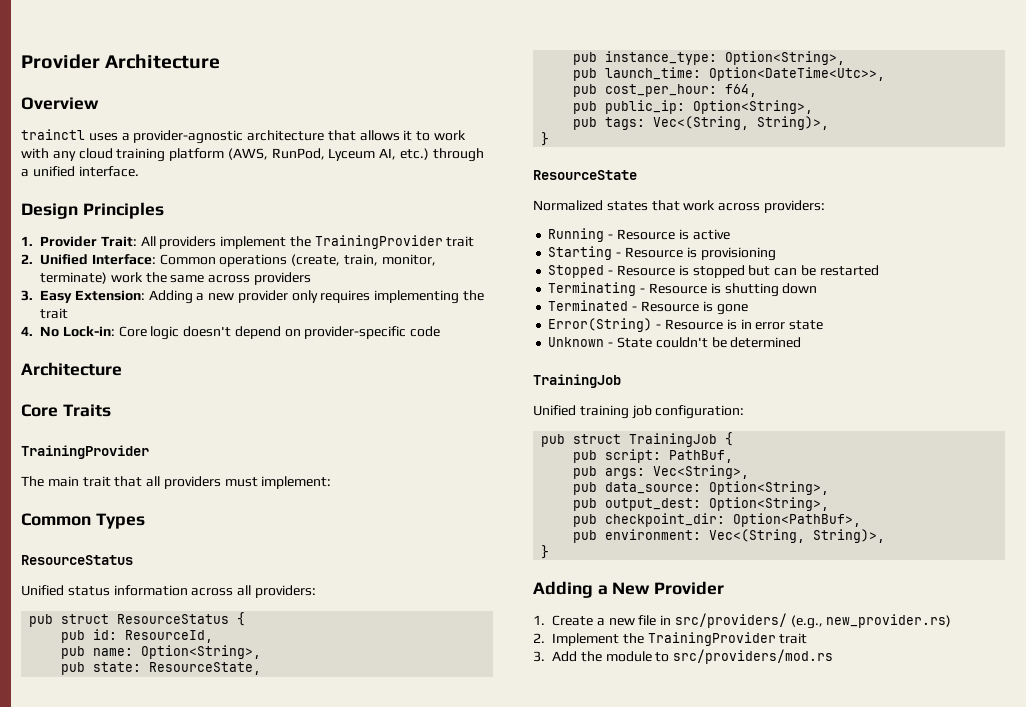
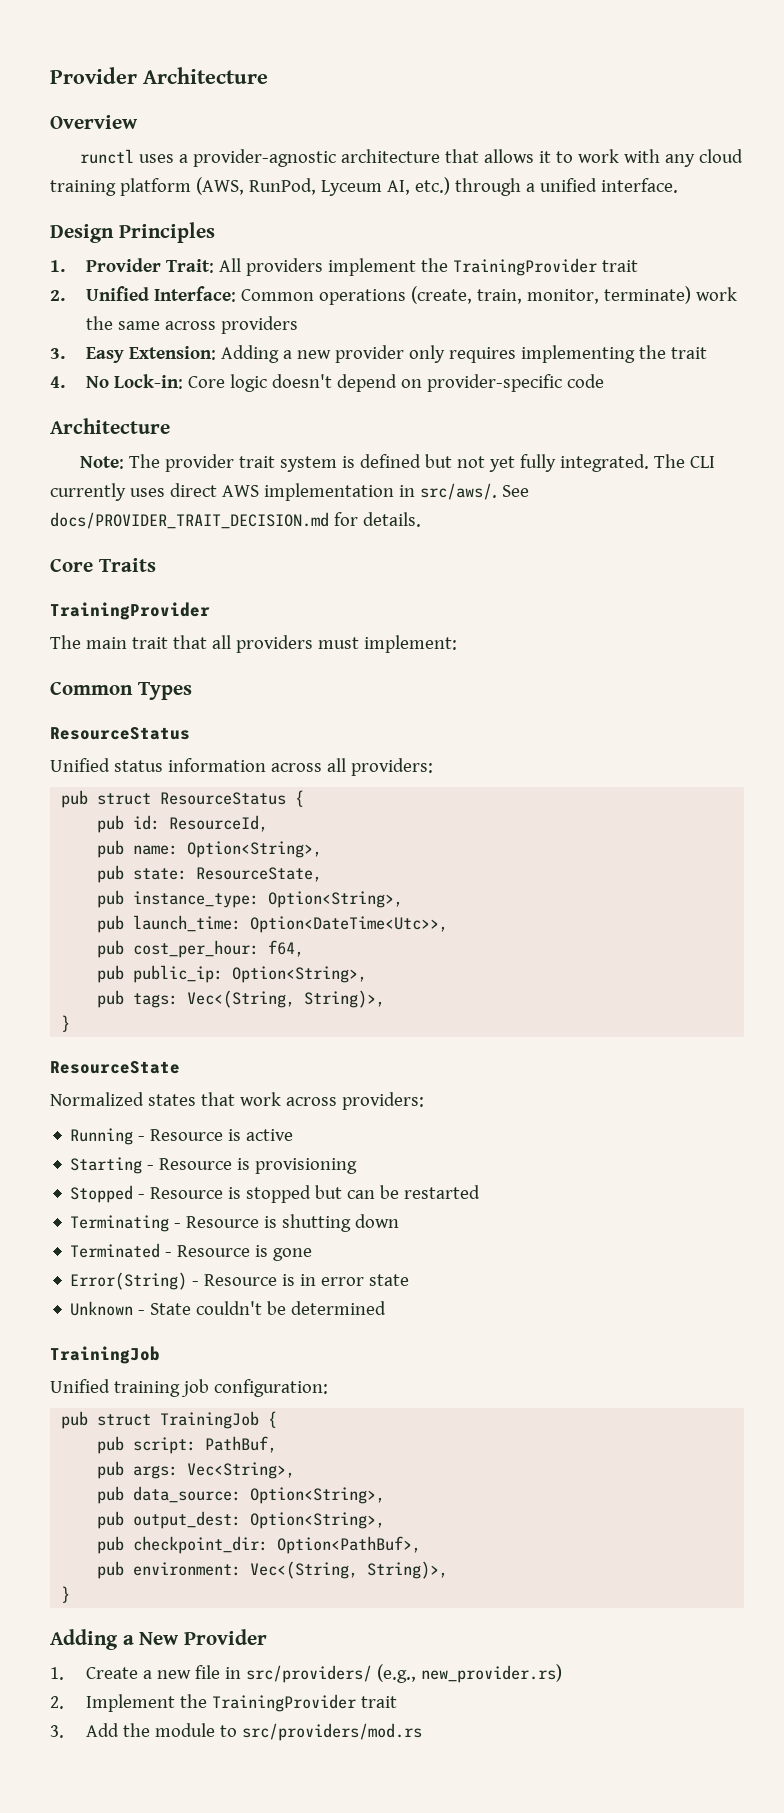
- trainctl uses a provider-agnostic architecture that allows it to work with any cloud training platform (AWS, RunPod, Lyceum AI, etc.) through a unified interface.
+ runctl uses a provider-agnostic architecture that allows it to work with any cloud training platform (AWS, RunPod, Lyceum AI, etc.) through a unified interface.
+ Note: The provider trait system is defined but not yet fully integrated. The CLI currently uses direct AWS implementation in src/aws/. See docs/PROVIDER_TRAIT_DECISION.md for details.

